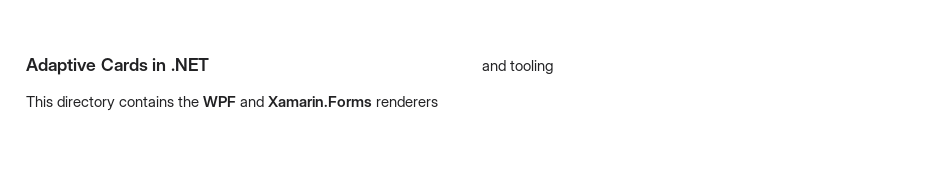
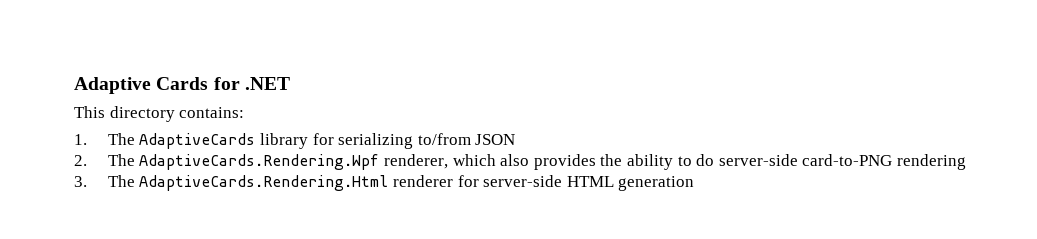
- Adaptive Cards in .NET
+ Adaptive Cards for .NET
- This directory contains the WPF and Xamarin.Forms renderers and tooling
+ This directory contains:
+ 1. The AdaptiveCards library for serializing to/from JSON
+ 2. The AdaptiveCards.Rendering.Wpf renderer, which also provides the ability to do server-side card-to-PNG rendering
+ 3. The AdaptiveCards.Rendering.Html renderer for server-side HTML generation

